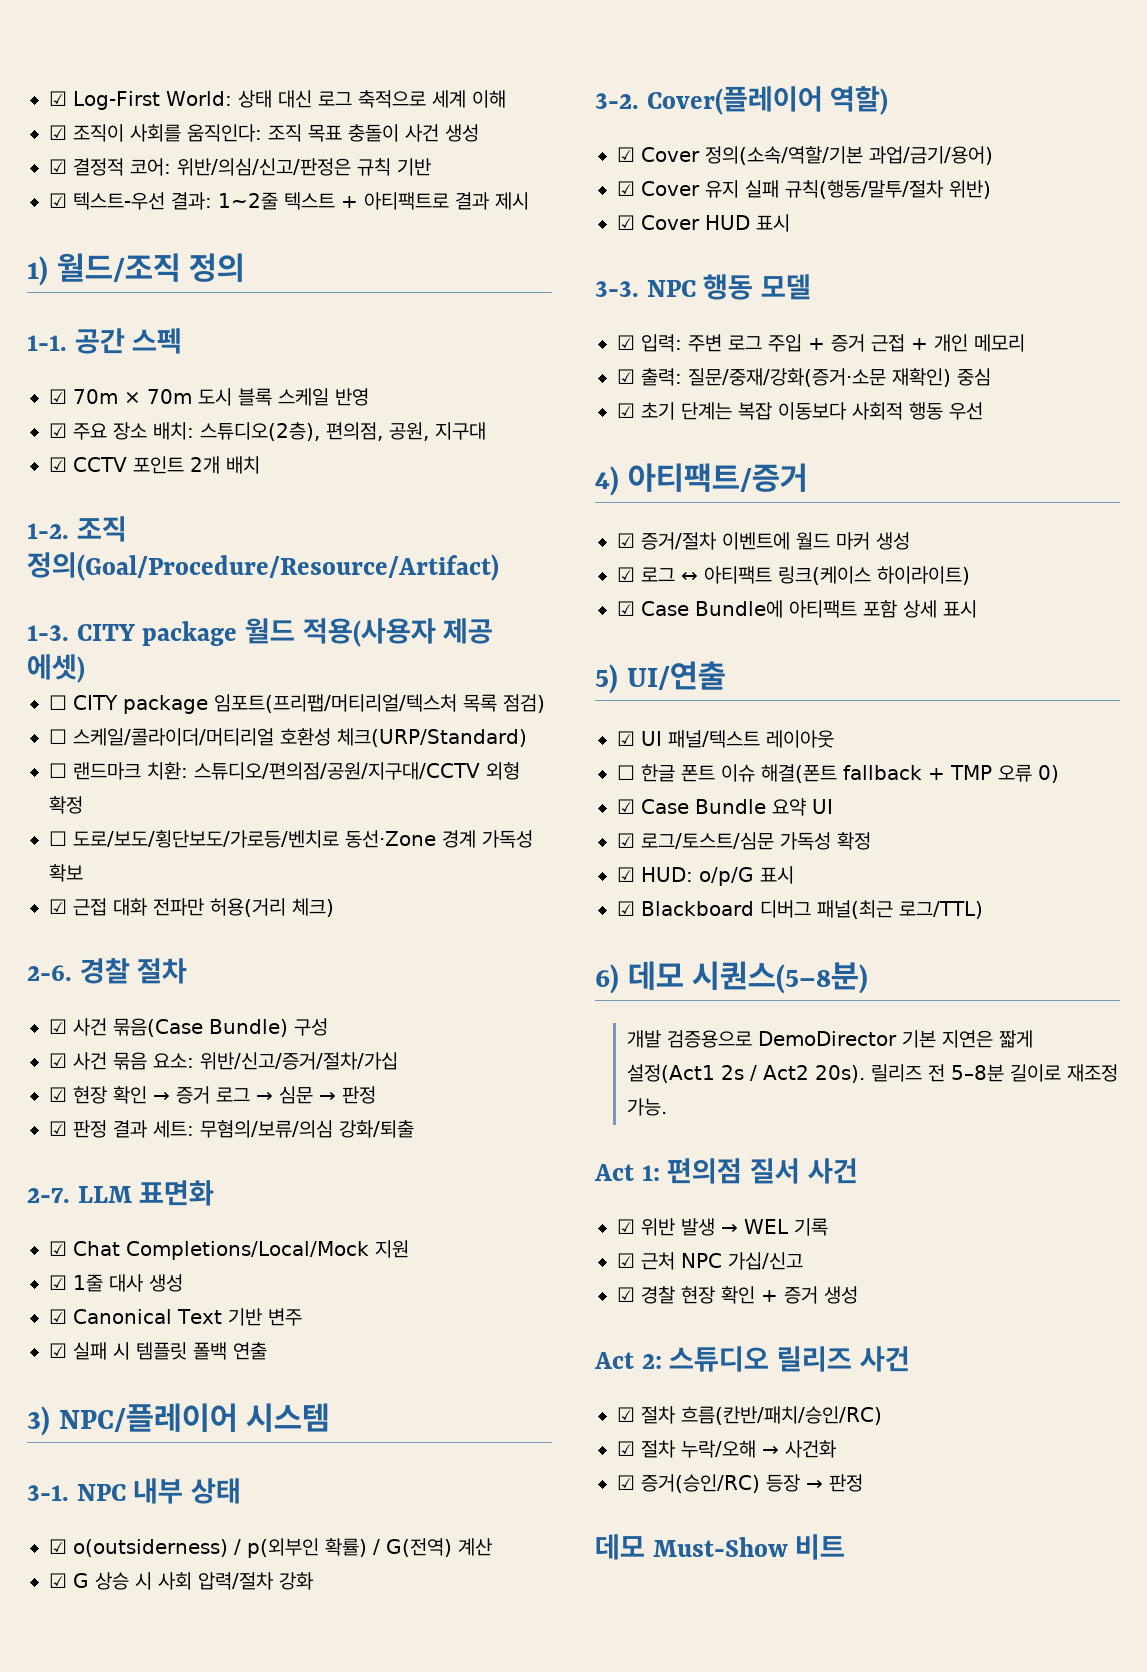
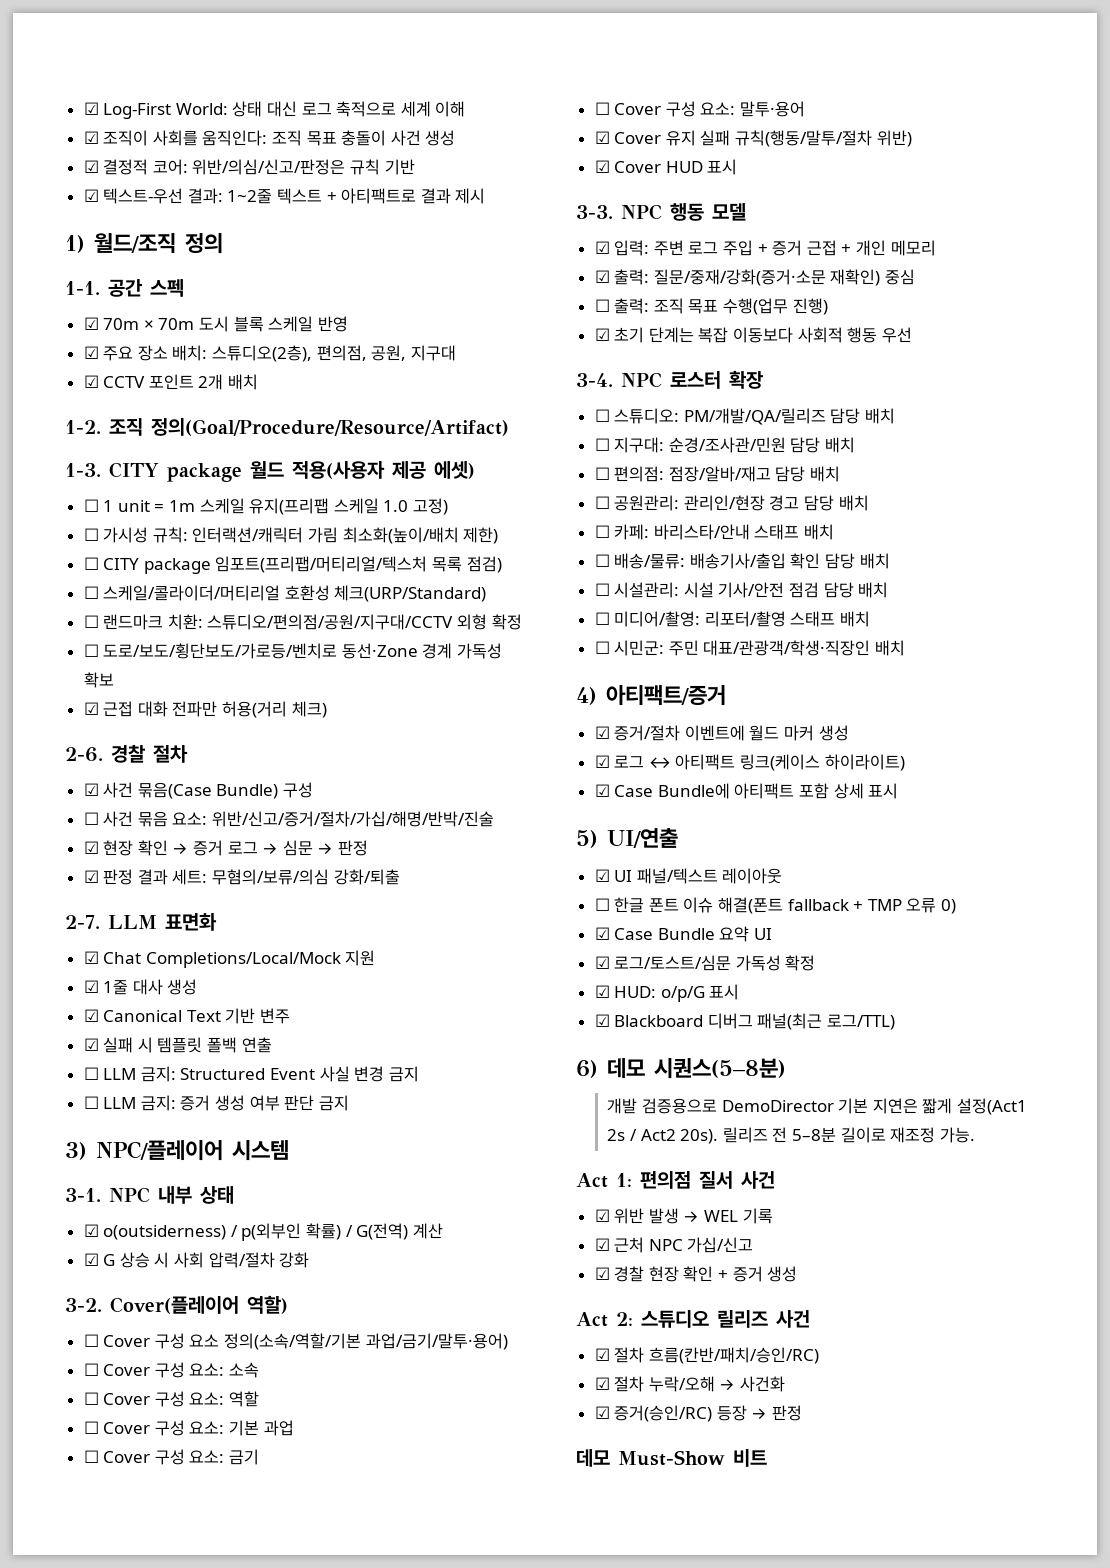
+ ☐ 1 unit = 1m 스케일 유지(프리팹 스케일 1.0 고정)
+ ☐ 가시성 규칙: 인터랙션/캐릭터 가림 최소화(높이/배치 제한)
- ☑ 사건 묶음 요소: 위반/신고/증거/절차/가십
+ ☐ 사건 묶음 요소: 위반/신고/증거/절차/가십/해명/반박/진술
+ ☐ LLM 금지: Structured Event 사실 변경 금지
+ ☐ LLM 금지: 증거 생성 여부 판단 금지
- ☑ Cover 정의(소속/역할/기본 과업/금기/용어)
+ ☐ Cover 구성 요소 정의(소속/역할/기본 과업/금기/말투·용어)
+ ☐ Cover 구성 요소: 소속
+ ☐ Cover 구성 요소: 역할
+ ☐ Cover 구성 요소: 기본 과업
+ ☐ Cover 구성 요소: 금기
+ ☐ Cover 구성 요소: 말투·용어
+ ☐ 출력: 조직 목표 수행(업무 진행)
+ 3-4. NPC 로스터 확장
+ ☐ 스튜디오: PM/개발/QA/릴리즈 담당 배치
+ ☐ 지구대: 순경/조사관/민원 담당 배치
+ ☐ 편의점: 점장/알바/재고 담당 배치
+ ☐ 공원관리: 관리인/현장 경고 담당 배치
+ ☐ 카페: 바리스타/안내 스태프 배치
+ ☐ 배송/물류: 배송기사/출입 확인 담당 배치
+ ☐ 시설관리: 시설 기사/안전 점검 담당 배치
+ ☐ 미디어/촬영: 리포터/촬영 스태프 배치
+ ☐ 시민군: 주민 대표/관광객/학생·직장인 배치

